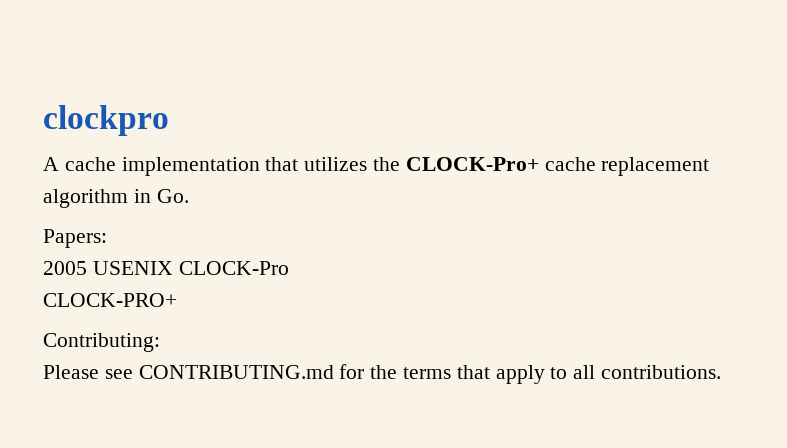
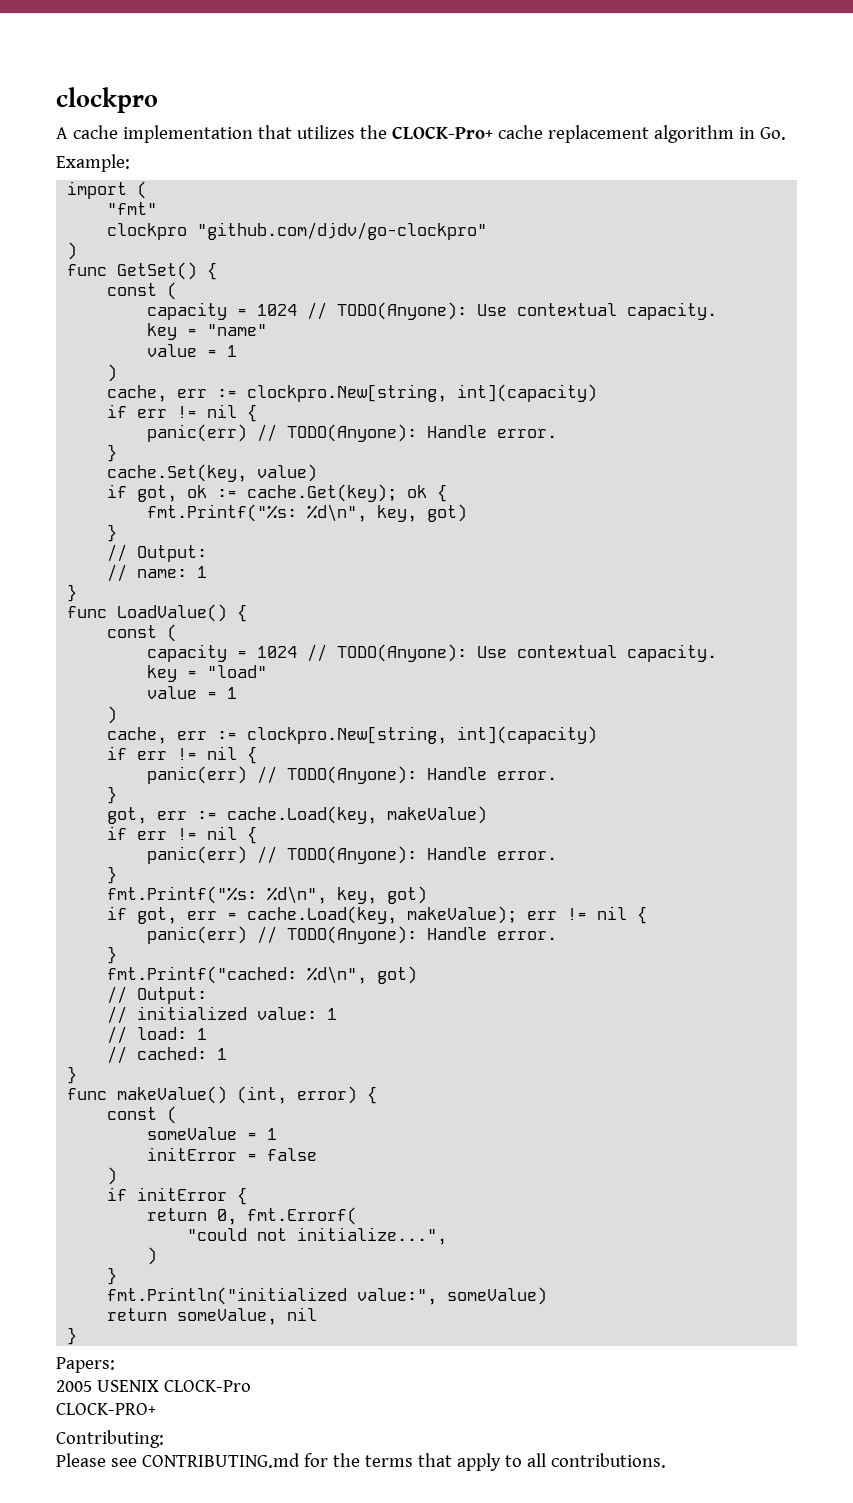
+ Example:
+ import (
+ "fmt"
+ clockpro "github.com/djdv/go-clockpro"
+ )
+ func GetSet() {
+ const (
+ capacity = 1024 // TODO(Anyone): Use contextual capacity.
+ key = "name"
+ value = 1
+ )
+ cache, err := clockpro.New[string, int](capacity)
+ if err != nil {
+ panic(err) // TODO(Anyone): Handle error.
+ }
+ cache.Set(key, value)
+ if got, ok := cache.Get(key); ok {
+ fmt.Printf("%s: %d\n", key, got)
+ }
+ // Output:
+ // name: 1
+ }
+ func LoadValue() {
+ const (
+ capacity = 1024 // TODO(Anyone): Use contextual capacity.
+ key = "load"
+ value = 1
+ )
+ cache, err := clockpro.New[string, int](capacity)
+ if err != nil {
+ panic(err) // TODO(Anyone): Handle error.
+ }
+ got, err := cache.Load(key, makeValue)
+ if err != nil {
+ panic(err) // TODO(Anyone): Handle error.
+ }
+ fmt.Printf("%s: %d\n", key, got)
+ if got, err = cache.Load(key, makeValue); err != nil {
+ panic(err) // TODO(Anyone): Handle error.
+ }
+ fmt.Printf("cached: %d\n", got)
+ // Output:
+ // initialized value: 1
+ // load: 1
+ // cached: 1
+ }
+ func makeValue() (int, error) {
+ const (
+ someValue = 1
+ initError = false
+ )
+ if initError {
+ return 0, fmt.Errorf(
+ "could not initialize...",
+ )
+ }
+ fmt.Println("initialized value:", someValue)
+ return someValue, nil
+ }

